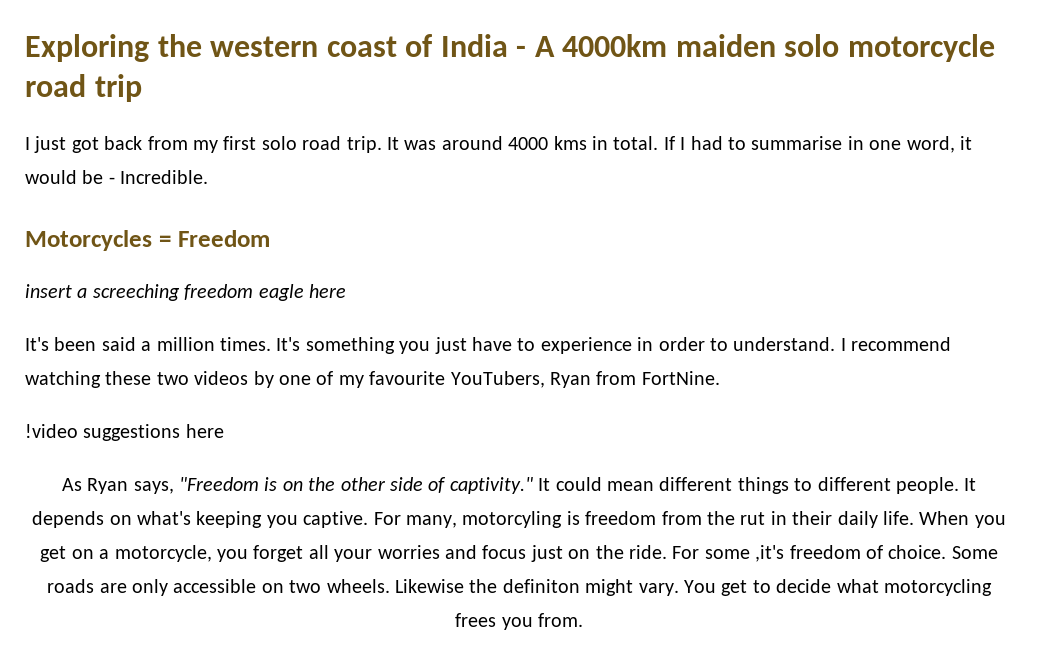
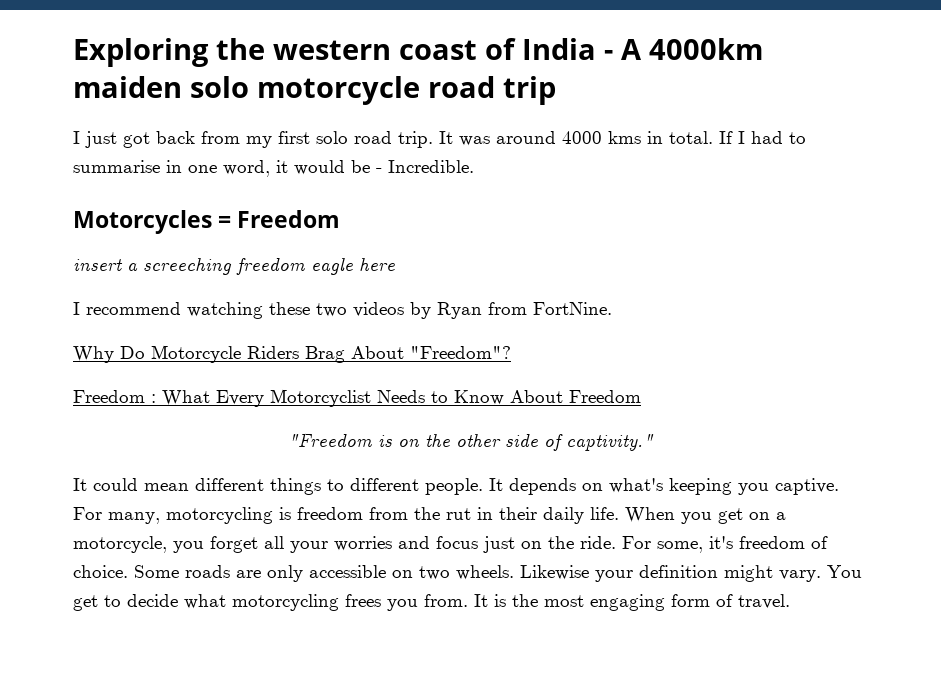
- It's been said a million times. It's something you just have to experience in order to understand. I recommend watching these two videos by one of my favourite YouTubers, Ryan from FortNine.
- !video suggestions here
- As Ryan says, "Freedom is on the other side of captivity." It could mean different things to different people.
+ I recommend watching these two videos by Ryan from FortNine.
+ Why Do Motorcycle Riders Brag About "Freedom"?
+ Freedom : What Every Motorcyclist Needs to Know About Freedom
+ "Freedom is on the other side of captivity."
+ It could mean different things to different people.
- For many, motorcyling is freedom from the rut in their daily life.
+ For many, motorcycling is freedom from the rut in their daily life.
- For some ,it's freedom of choice.
+ For some, it's freedom of choice.
- Likewise the definiton might vary.
+ Likewise your definition might vary.
+ It is the most engaging form of travel.

